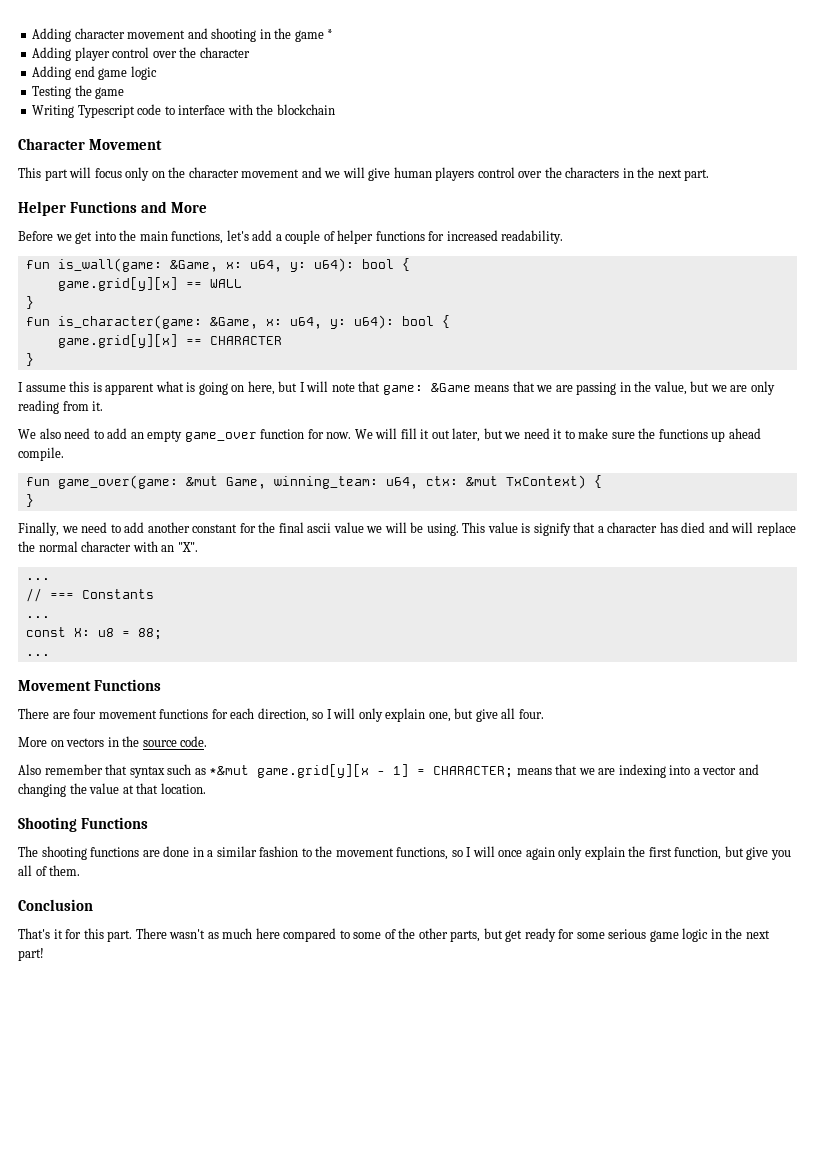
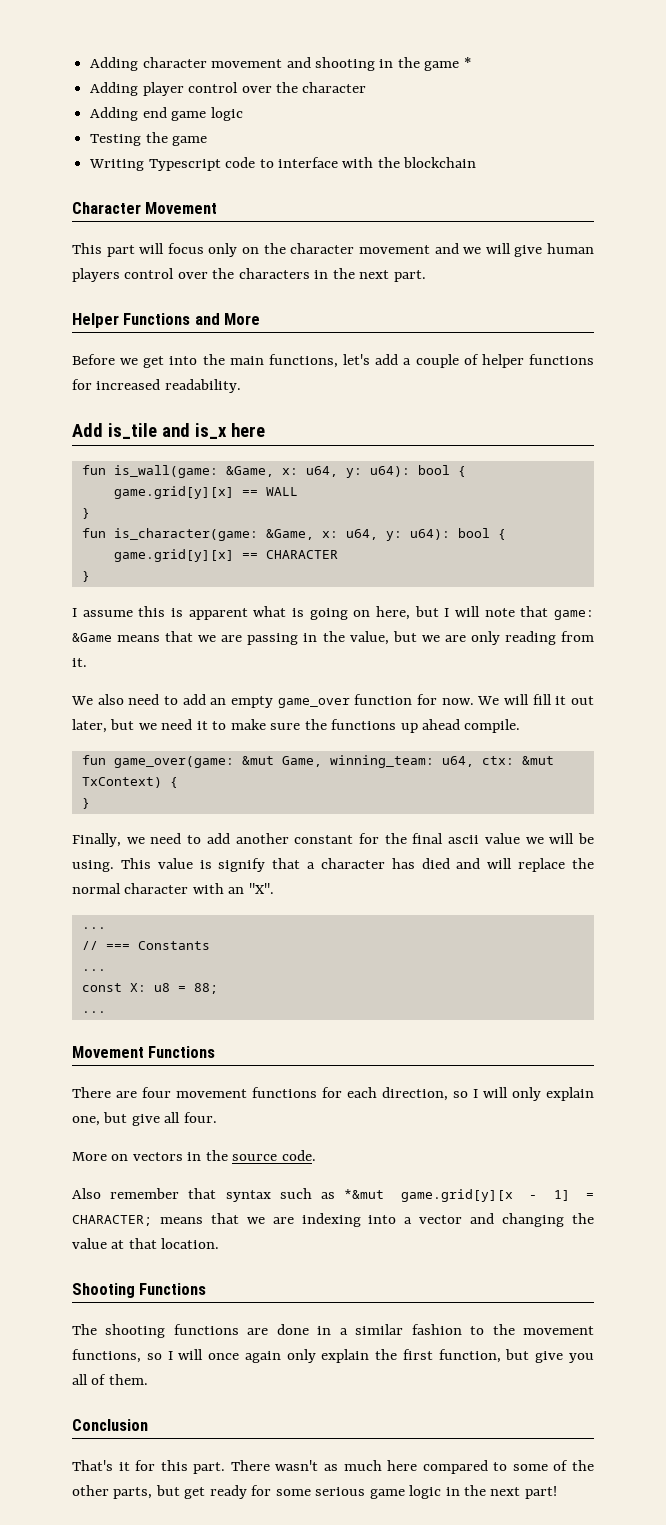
+ Add is_tile and is_x here

